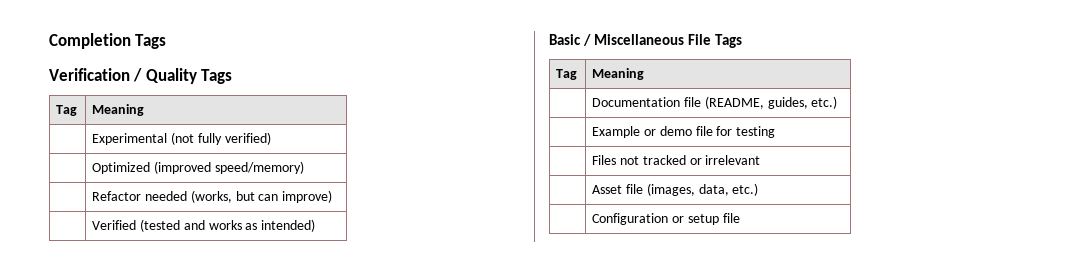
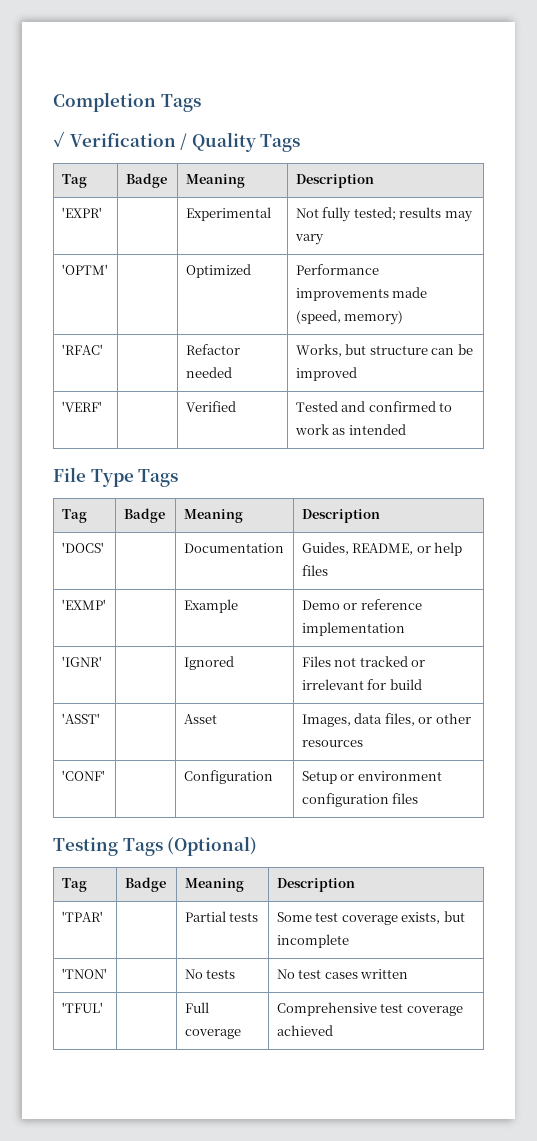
- Verification / Quality Tags
- Tag | Meaning
- | Experimental (not fully verified)
- | Optimized (improved speed/memory)
- | Refactor needed (works, but can improve)
- | Verified (tested and works as intended)
- Basic / Miscellaneous File Tags
- Tag | Meaning
- | Documentation file (README, guides, etc.)
- | Example or demo file for testing
- | Files not tracked or irrelevant
- | Asset file (images, data, etc.)
- | Configuration or setup file
+ ✓ Verification / Quality Tags
+ Tag | Badge | Meaning | Description
+ 'EXPR' | | Experimental | Not fully tested; results may vary
+ 'OPTM' | | Optimized | Performance improvements made (speed, memory)
+ 'RFAC' | | Refactor needed | Works, but structure can be improved
+ 'VERF' | | Verified | Tested and confirmed to work as intended
+ File Type Tags
+ Tag | Badge | Meaning | Description
+ 'DOCS' | | Documentation | Guides, README, or help files
+ 'EXMP' | | Example | Demo or reference implementation
+ 'IGNR' | | Ignored | Files not tracked or irrelevant for build
+ 'ASST' | | Asset | Images, data files, or other resources
+ 'CONF' | | Configuration | Setup or environment configuration files
+ Testing Tags (Optional)
+ Tag | Badge | Meaning | Description
+ 'TPAR' | | Partial tests | Some test coverage exists, but incomplete
+ 'TNON' | | No tests | No test cases written
+ 'TFUL' | | Full coverage | Comprehensive test coverage achieved

